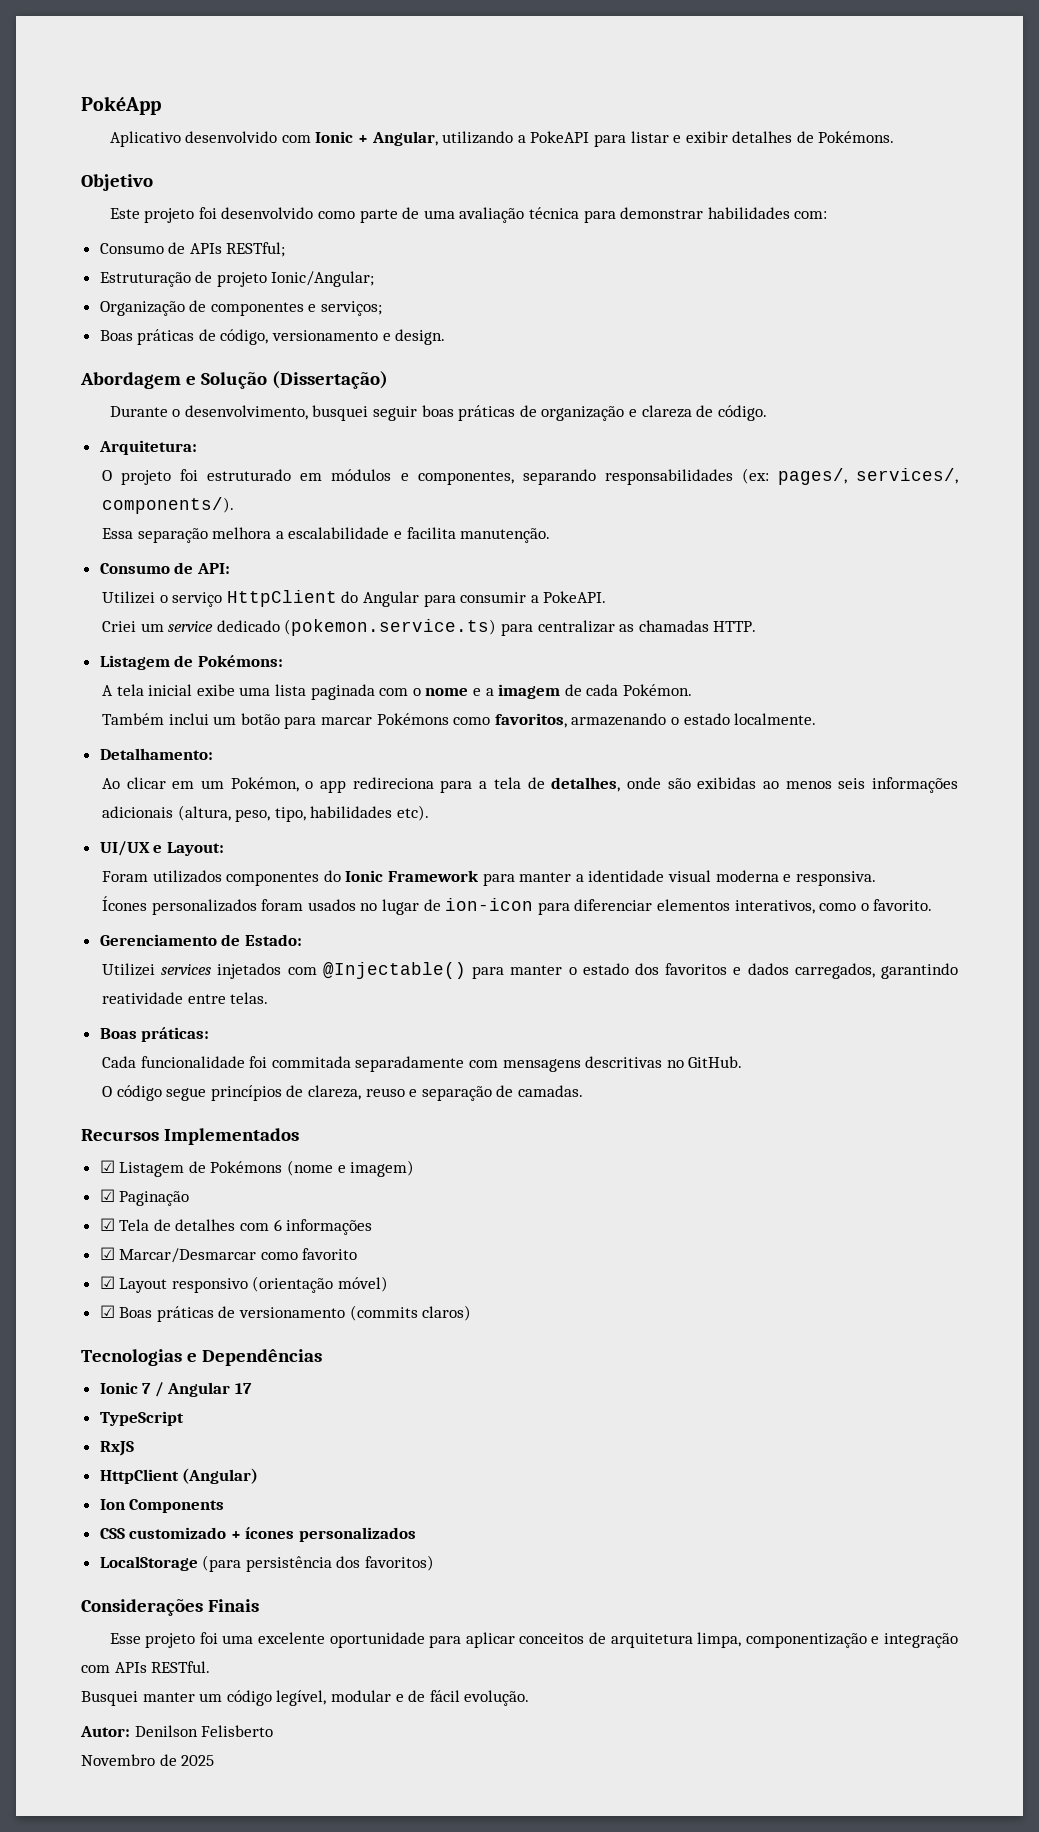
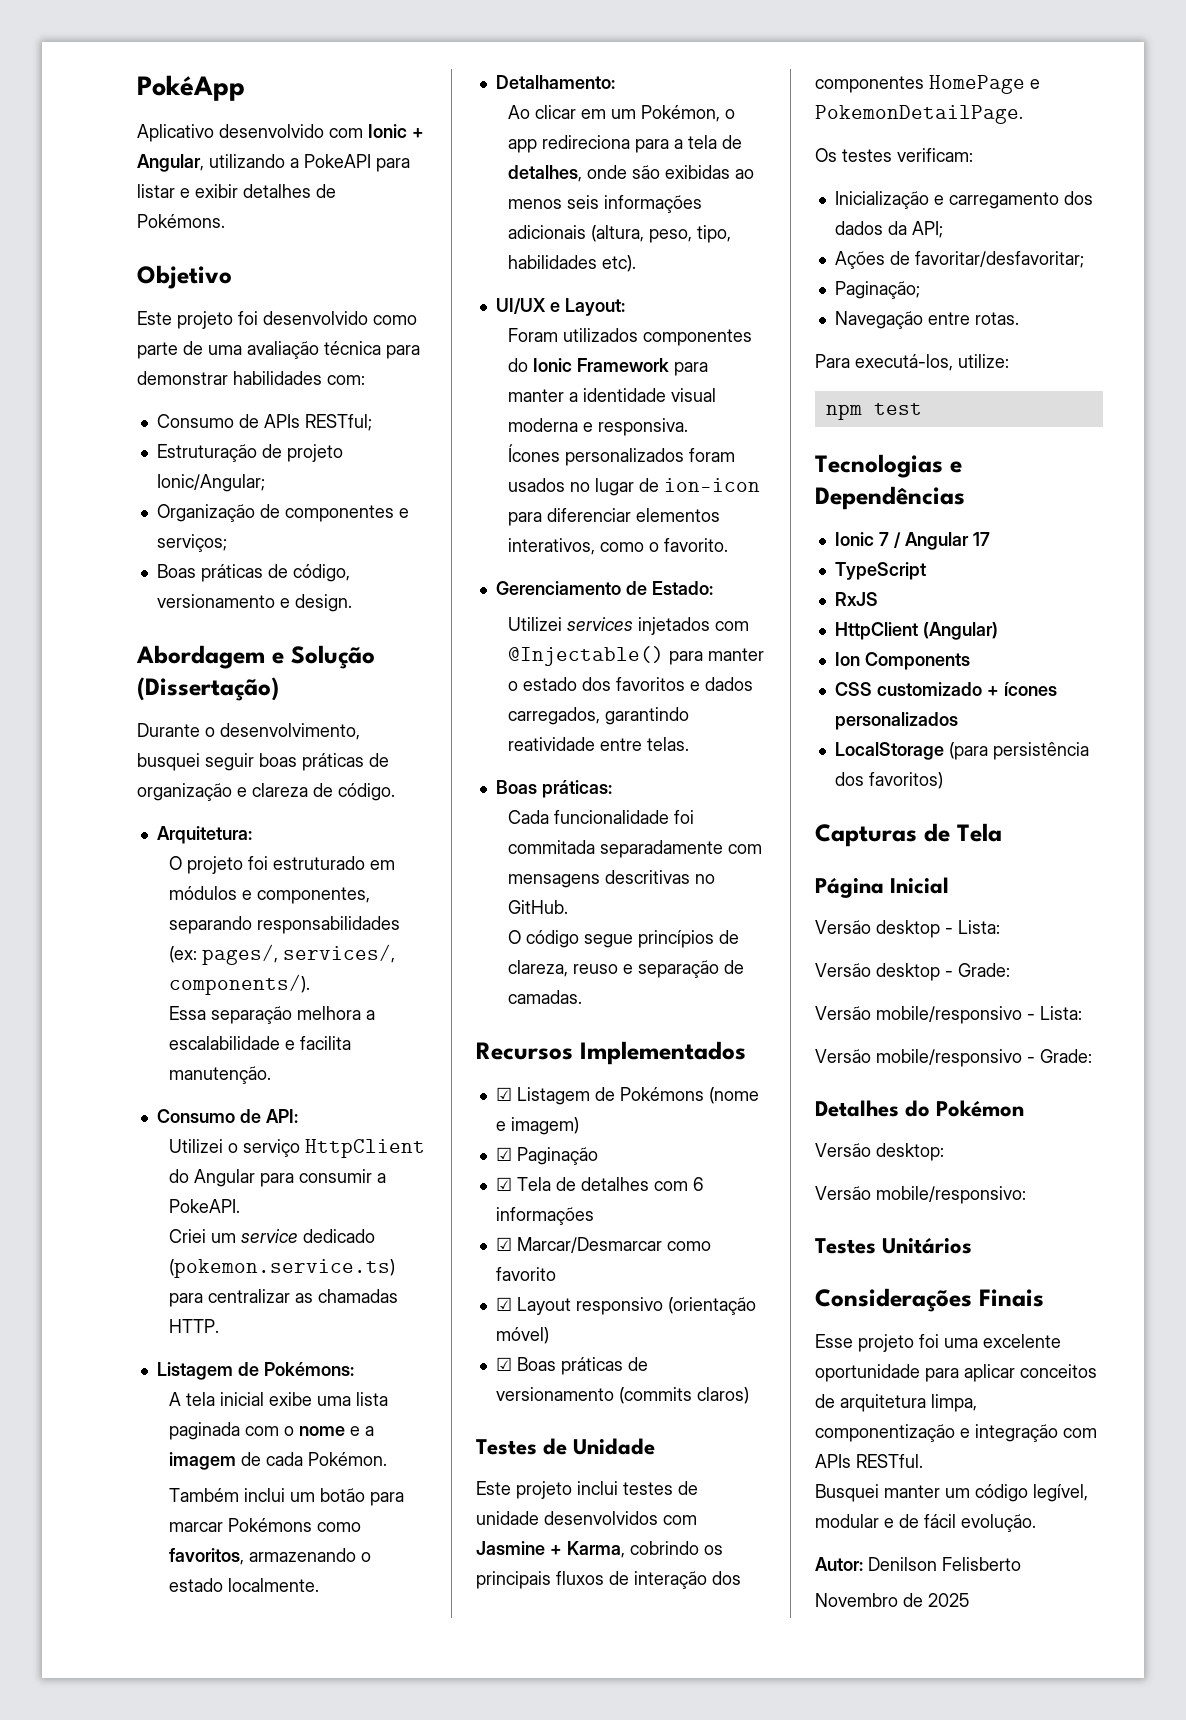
+ Testes de Unidade
+ Este projeto inclui testes de unidade desenvolvidos com Jasmine + Karma, cobrindo os principais fluxos de interação dos componentes HomePage e PokemonDetailPage.
+ Os testes verificam:
+ Inicialização e carregamento dos dados da API;
+ Ações de favoritar/desfavoritar;
+ Paginação;
+ Navegação entre rotas.
+ Para executá-los, utilize:
+ npm test
+ Capturas de Tela
+ Página Inicial
+ Versão desktop - Lista:
+ Versão desktop - Grade:
+ Versão mobile/responsivo - Lista:
+ Versão mobile/responsivo - Grade:
+ Detalhes do Pokémon
+ Versão desktop:
+ Versão mobile/responsivo:
+ Testes Unitários

